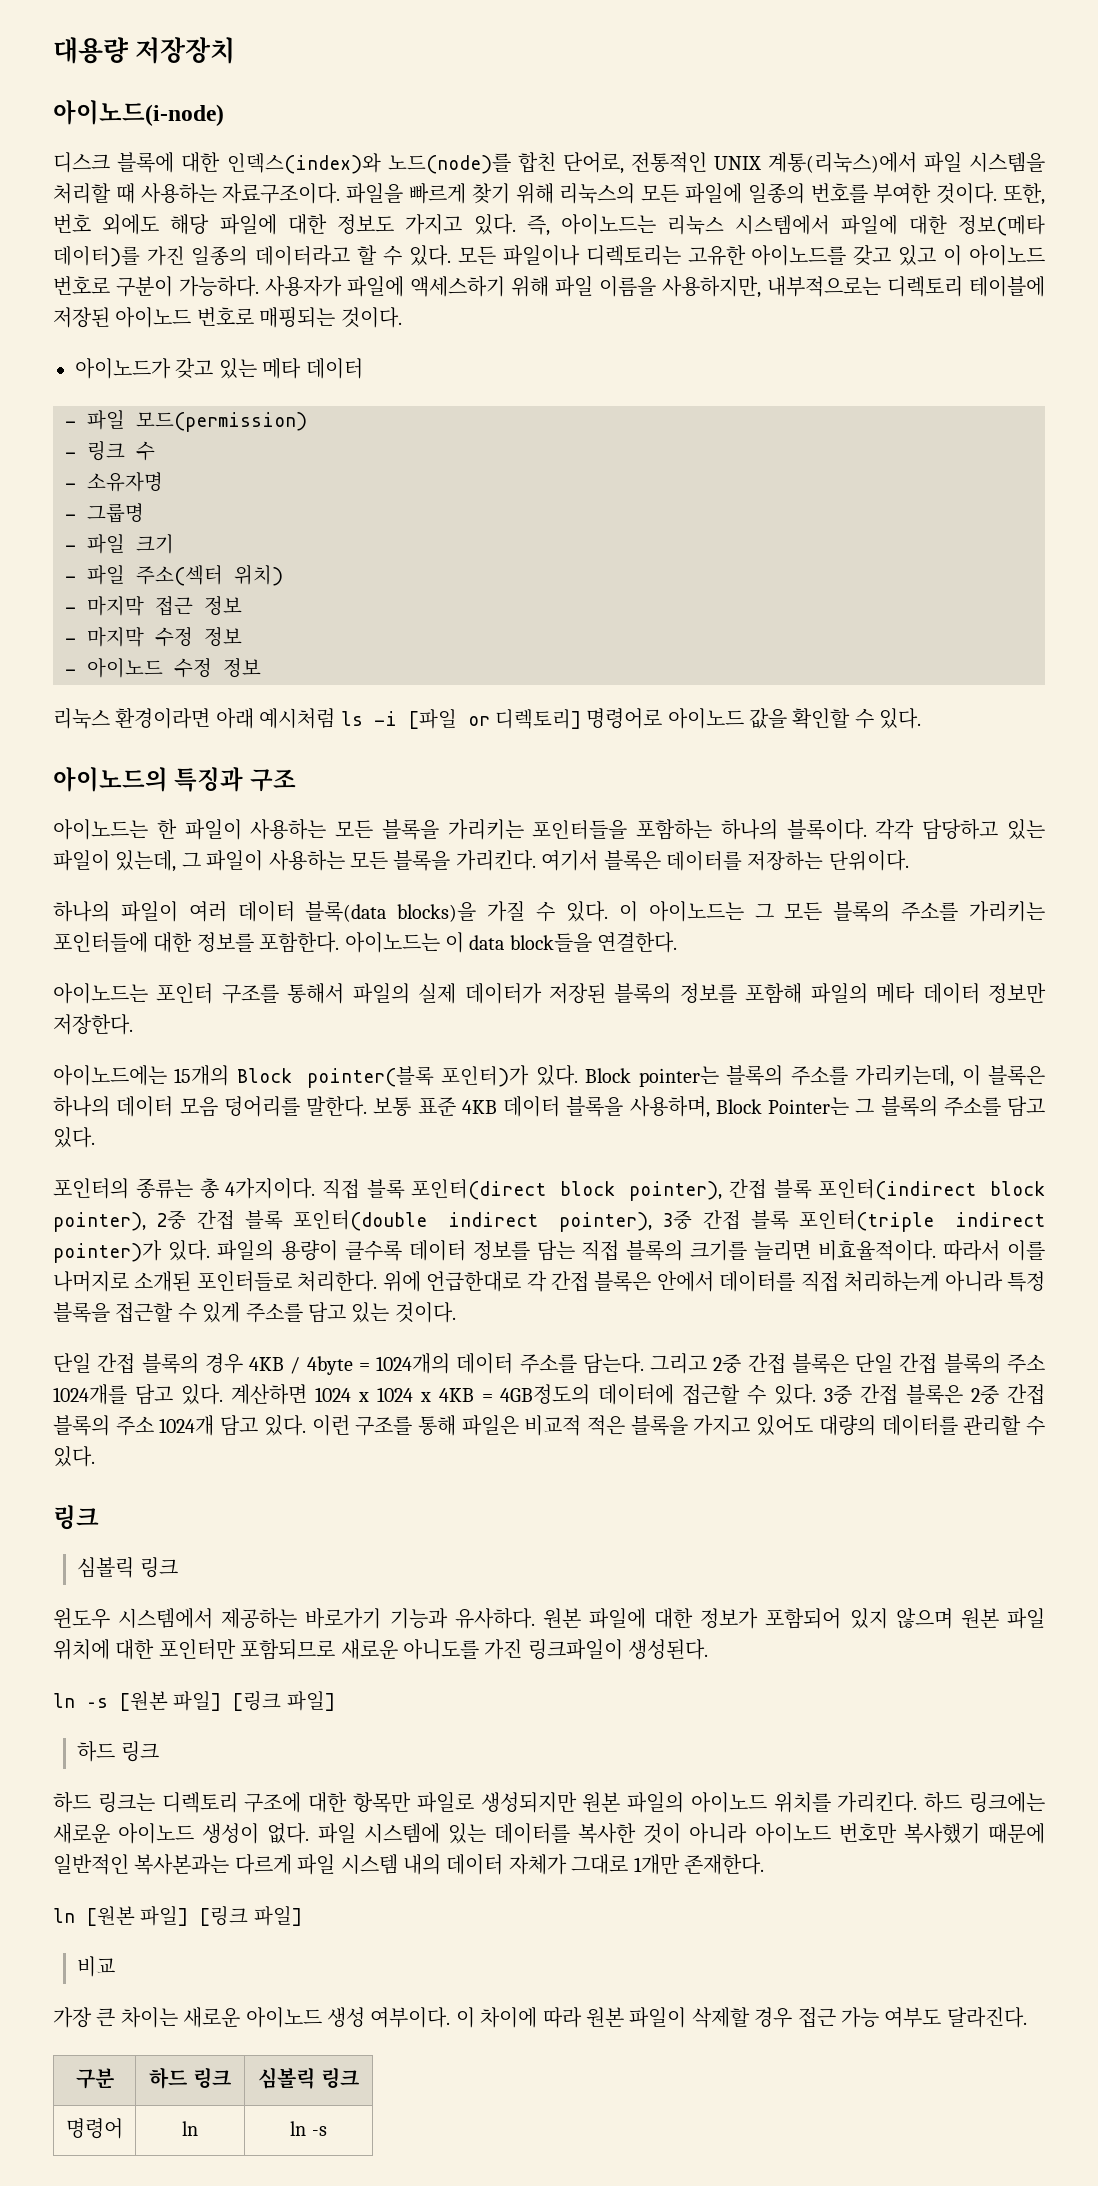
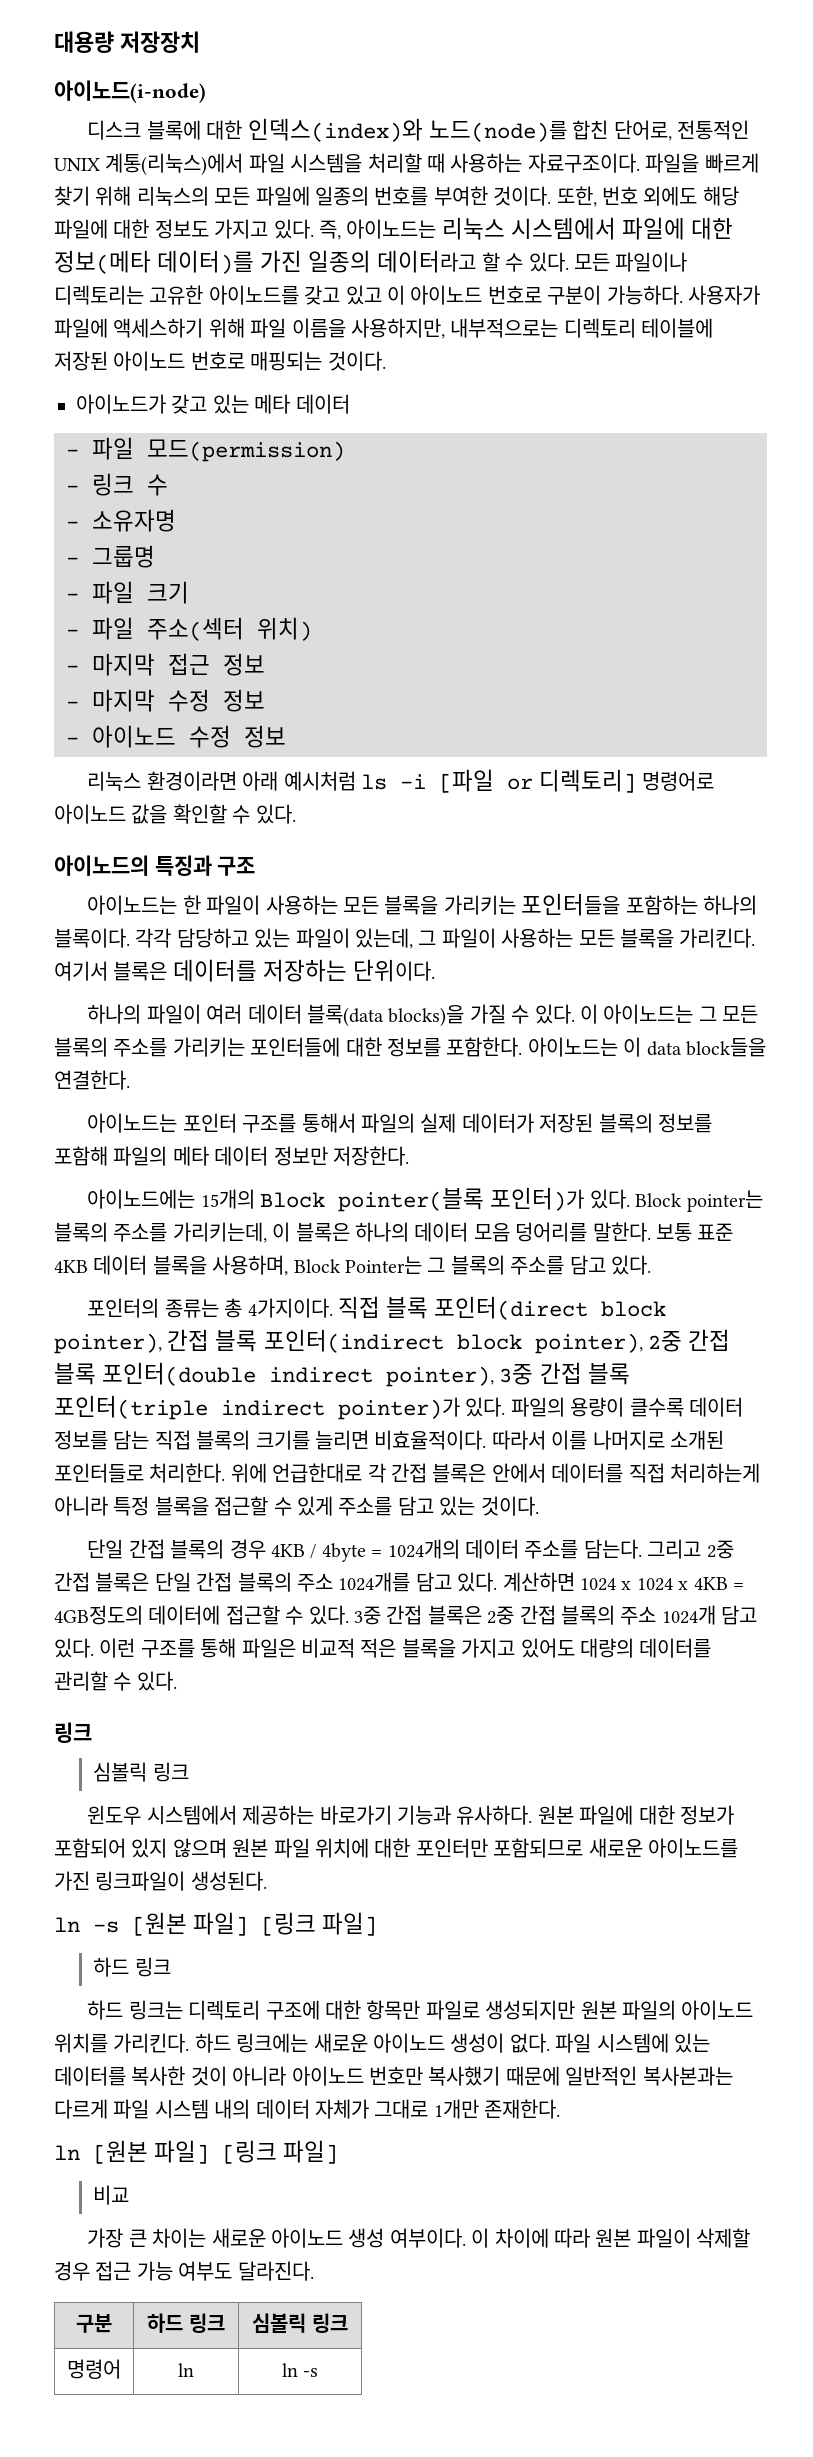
- 원본 파일에 대한 정보가 포함되어 있지 않으며 원본 파일 위치에 대한 포인터만 포함되므로 새로운 아니도를 가진 링크파일이 생성된다.
+ 원본 파일에 대한 정보가 포함되어 있지 않으며 원본 파일 위치에 대한 포인터만 포함되므로 새로운 아이노드를 가진 링크파일이 생성된다.

